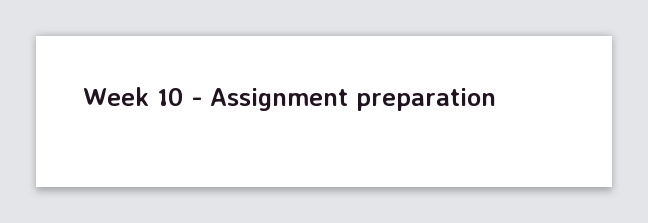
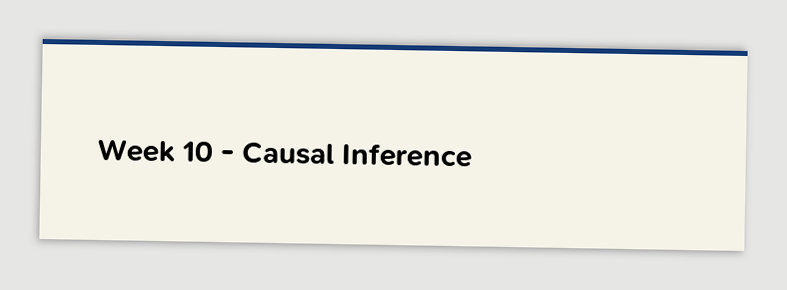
- Week 10 - Assignment preparation
+ Week 10 - Causal Inference

